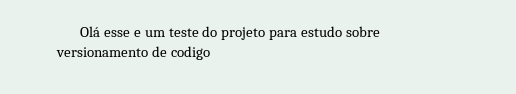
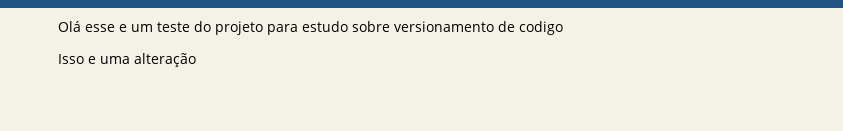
+ Isso e uma alteração

